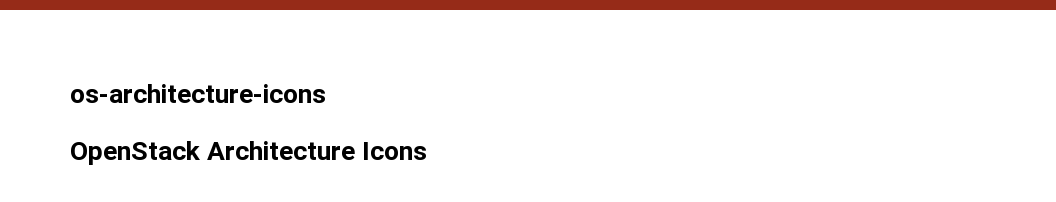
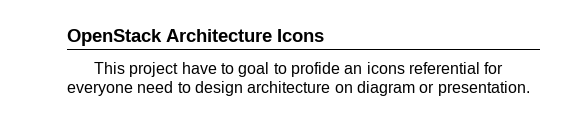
- os-architecture-icons
+ This project have to goal to profide an icons referential for everyone need to design architecture on diagram or presentation.

